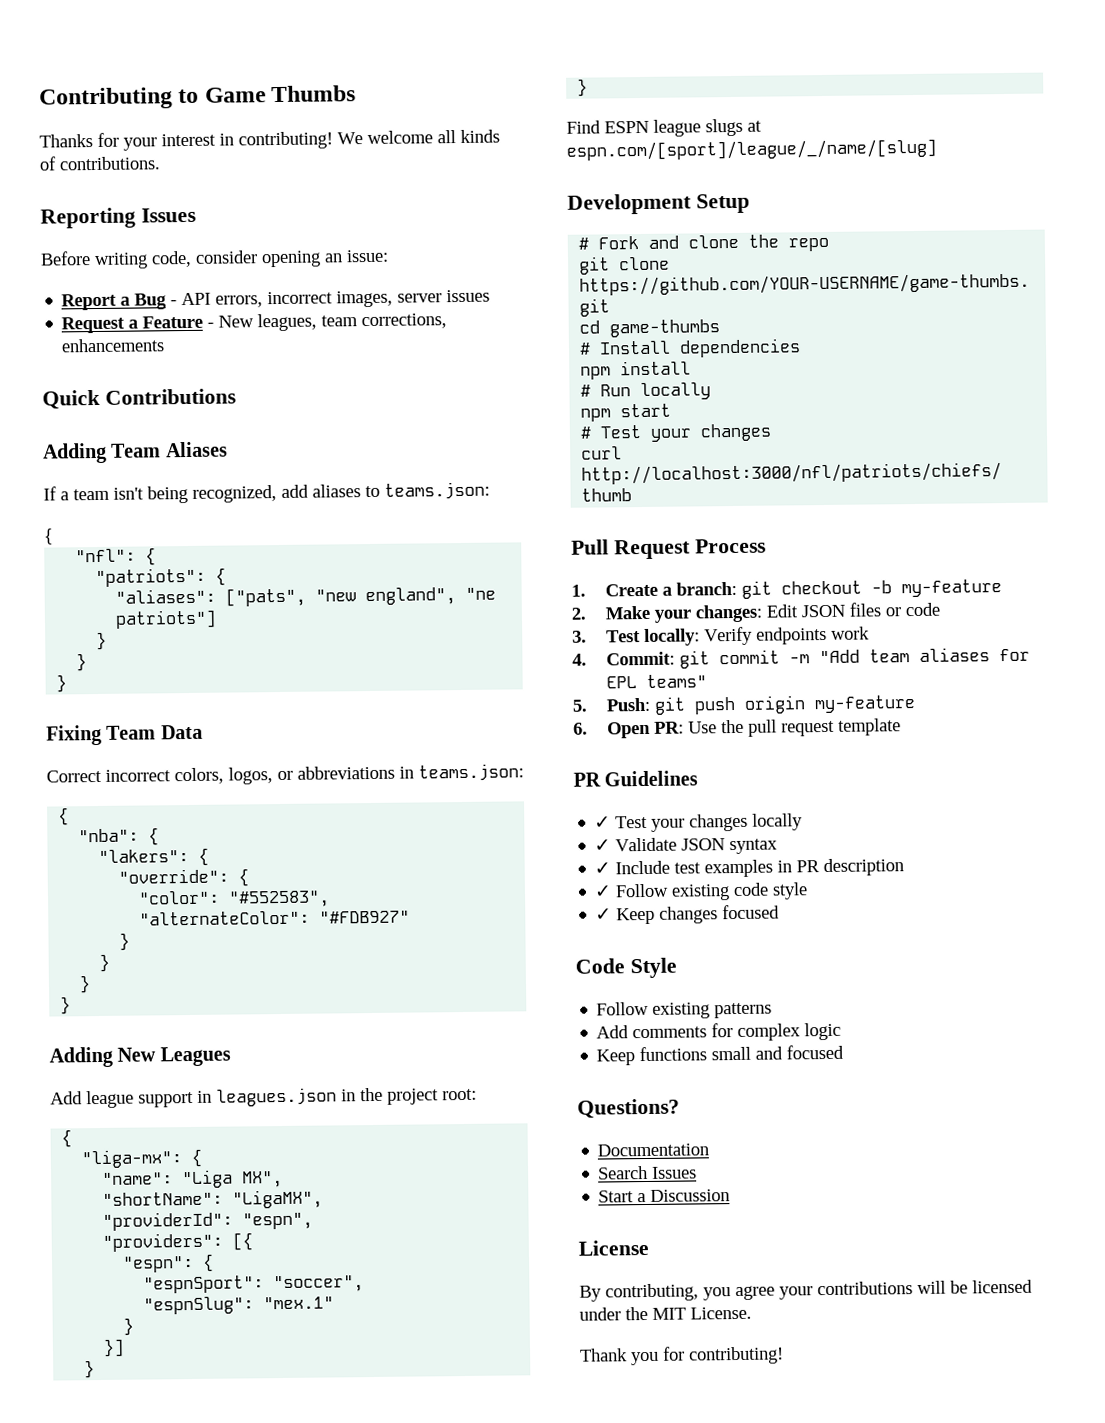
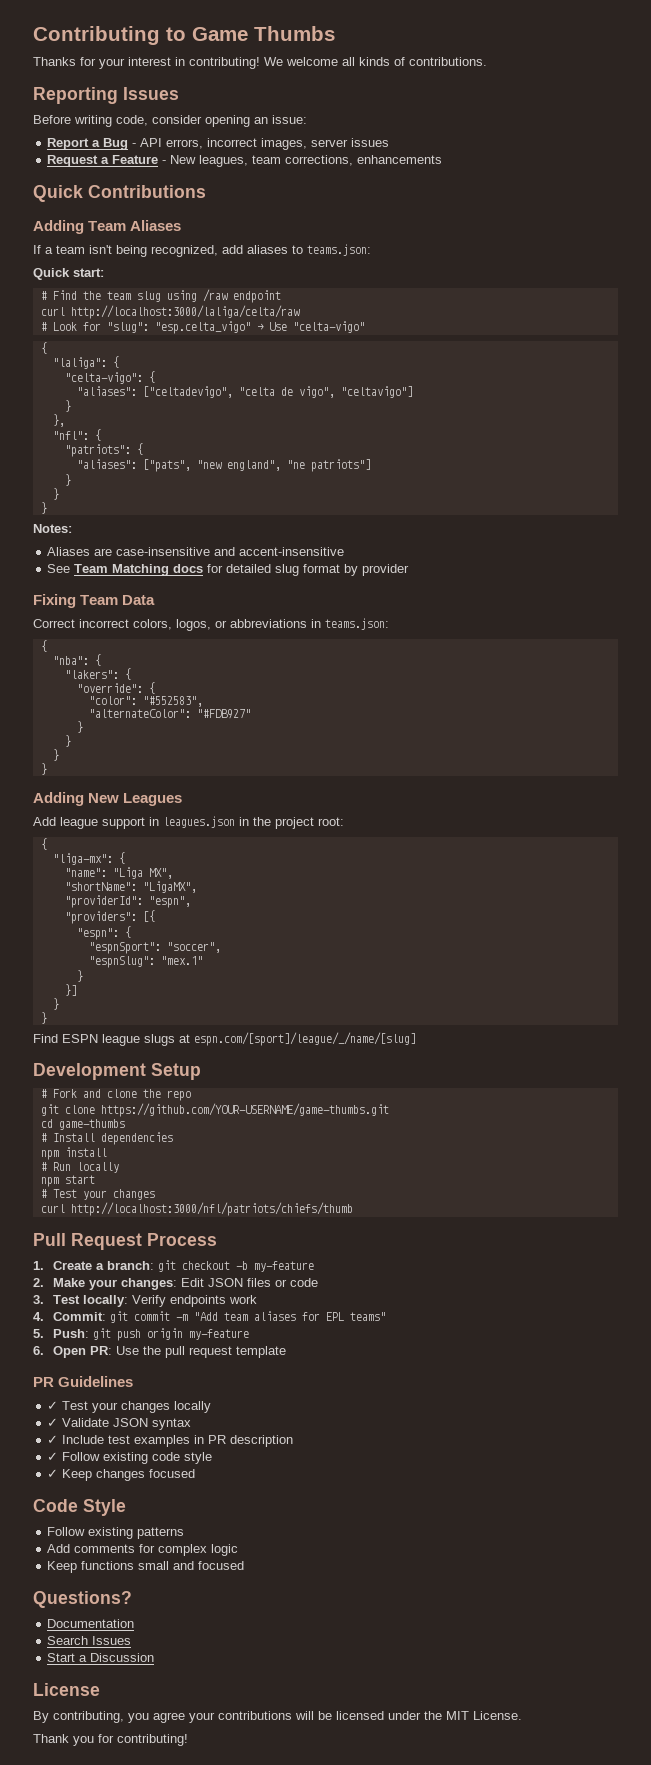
  If a team isn't being recognized, add aliases to teams.json:
+ Quick start:
+ # Find the team slug using /raw endpoint
+ curl http://localhost:3000/laliga/celta/raw
+ # Look for "slug": "esp.celta_vigo" → Use "celta-vigo"
  {
+ "laliga": {
+ "celta-vigo": {
+ "aliases": ["celtadevigo", "celta de vigo", "celtavigo"]
+ }
+ },
+ Notes:
+ Aliases are case-insensitive and accent-insensitive
+ See Team Matching docs for detailed slug format by provider

